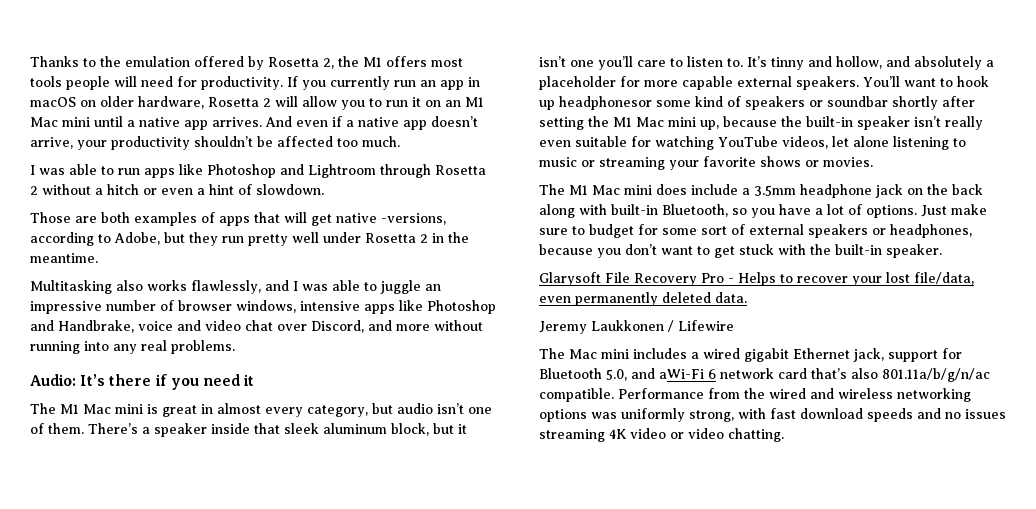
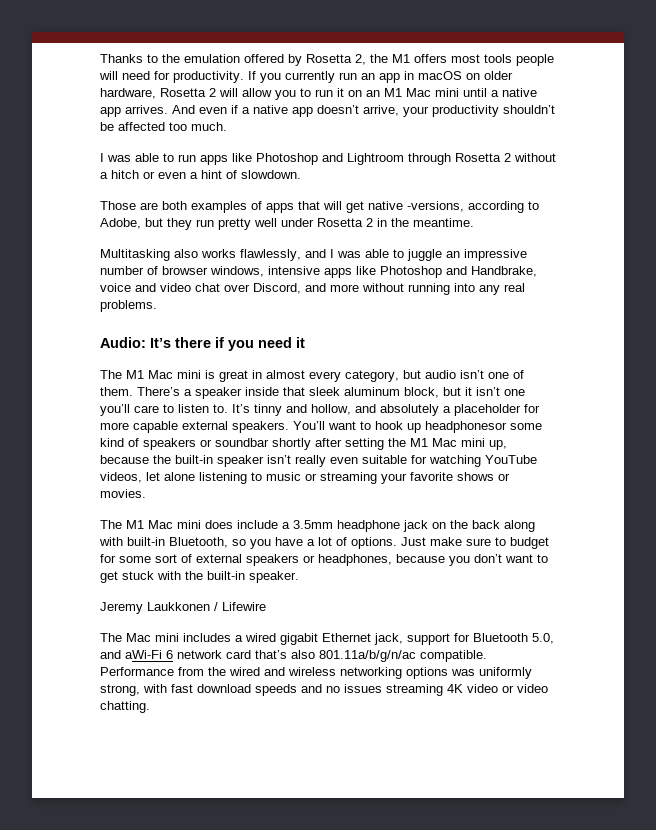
- Glarysoft File Recovery Pro - Helps to recover your lost file/data, even permanently deleted data.

